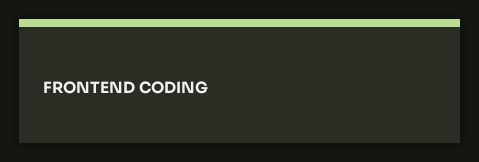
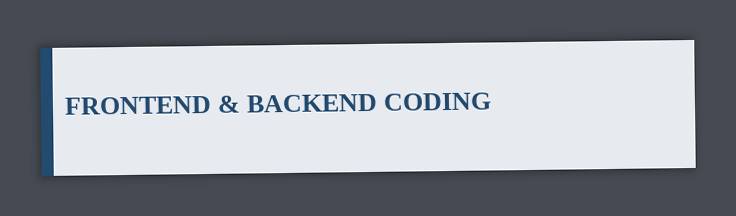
- FRONTEND CODING
+ FRONTEND & BACKEND CODING

